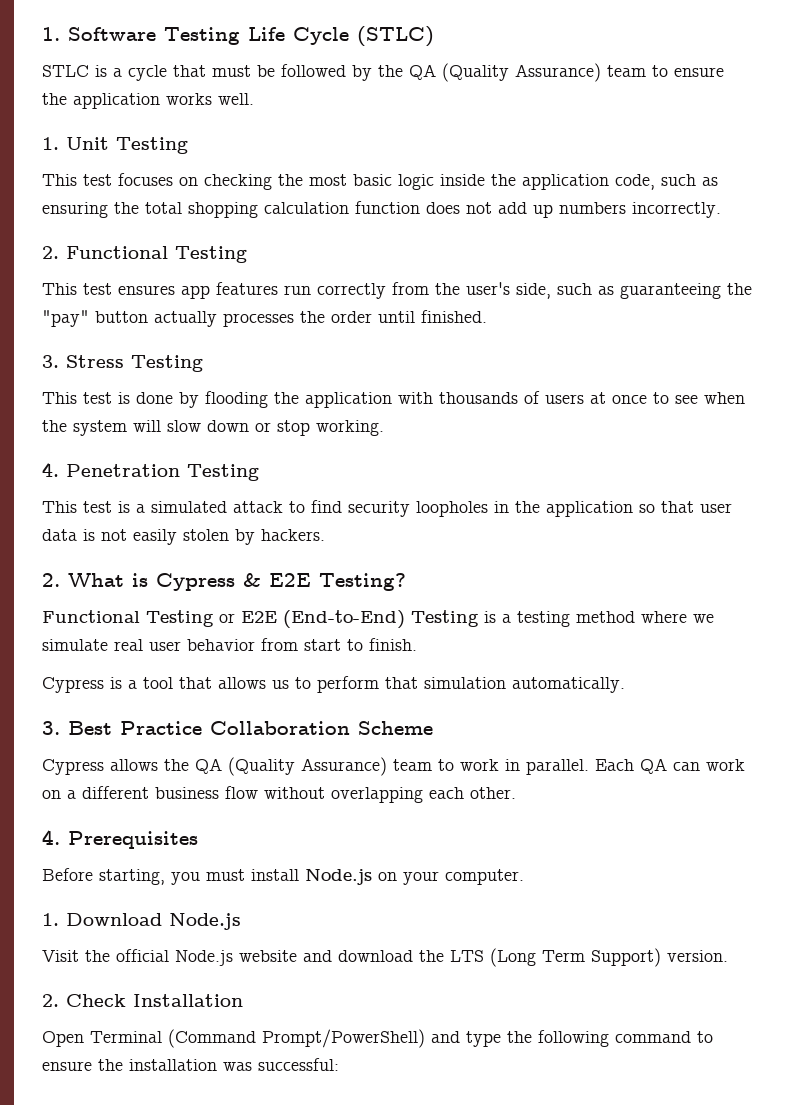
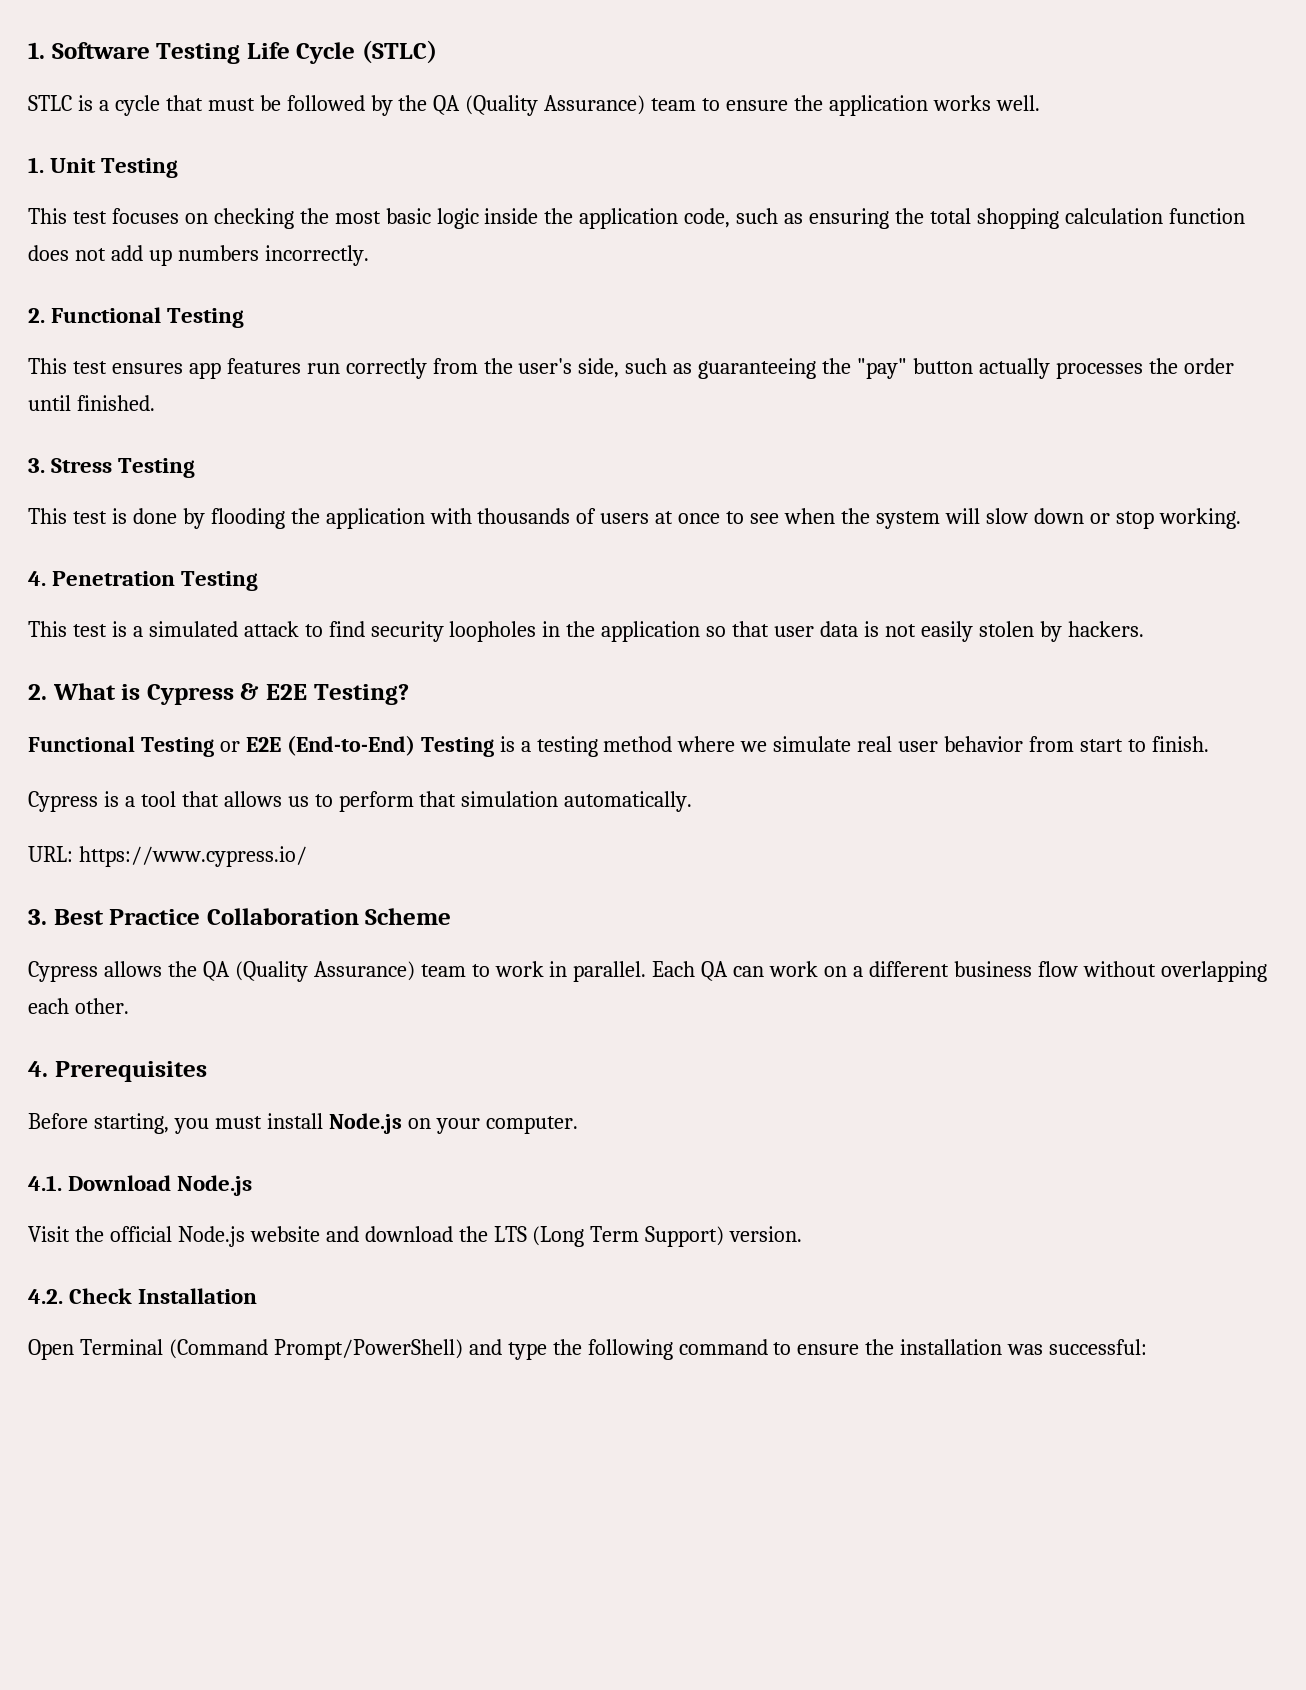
+ URL: https://www.cypress.io/
- 1. Download Node.js
+ 4.1. Download Node.js
- 2. Check Installation
+ 4.2. Check Installation

